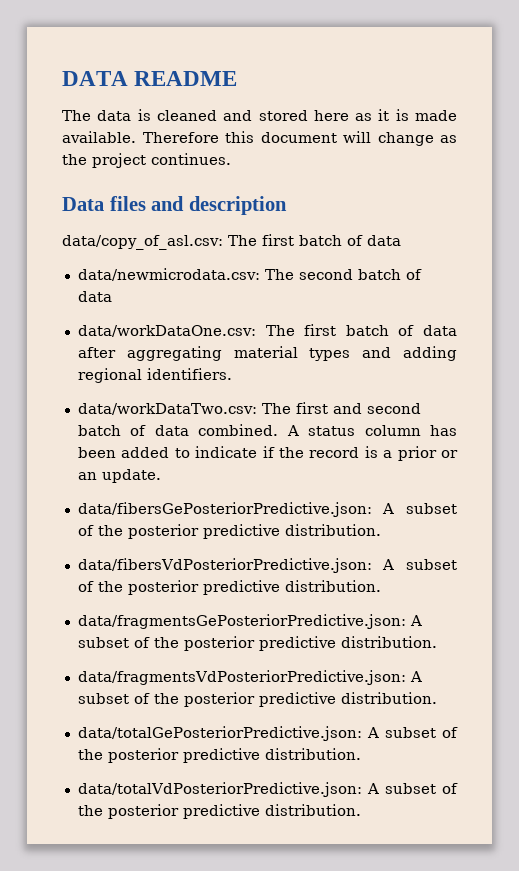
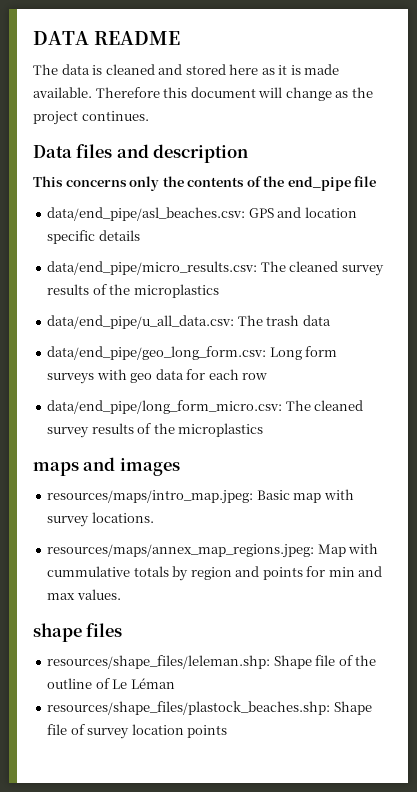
- data/copy_of_asl.csv: The first batch of data
- data/newmicrodata.csv: The second batch of data
- data/workDataOne.csv: The first batch of data after aggregating material types and adding regional identifiers.
- data/workDataTwo.csv: The first and second batch of data combined. A status column has been added to indicate if the record is a prior or an update.
- data/fibersGePosteriorPredictive.json: A subset of the posterior predictive distribution.
- data/fibersVdPosteriorPredictive.json: A subset of the posterior predictive distribution.
- data/fragmentsGePosteriorPredictive.json: A subset of the posterior predictive distribution.
- data/fragmentsVdPosteriorPredictive.json: A subset of the posterior predictive distribution.
- data/totalGePosteriorPredictive.json: A subset of the posterior predictive distribution.
- data/totalVdPosteriorPredictive.json: A subset of the posterior predictive distribution.
+ This concerns only the contents of the end_pipe file
+ data/end_pipe/asl_beaches.csv: GPS and location specific details
+ data/end_pipe/micro_results.csv: The cleaned survey results of the microplastics
+ data/end_pipe/u_all_data.csv: The trash data
+ data/end_pipe/geo_long_form.csv: Long form surveys with geo data for each row
+ data/end_pipe/long_form_micro.csv: The cleaned survey results of the microplastics
+ maps and images
+ resources/maps/intro_map.jpeg: Basic map with survey locations.
+ resources/maps/annex_map_regions.jpeg: Map with cummulative totals by region and points for min and max values.
+ shape files
+ resources/shape_files/leleman.shp: Shape file of the outline of Le Léman
+ resources/shape_files/plastock_beaches.shp: Shape file of survey location points

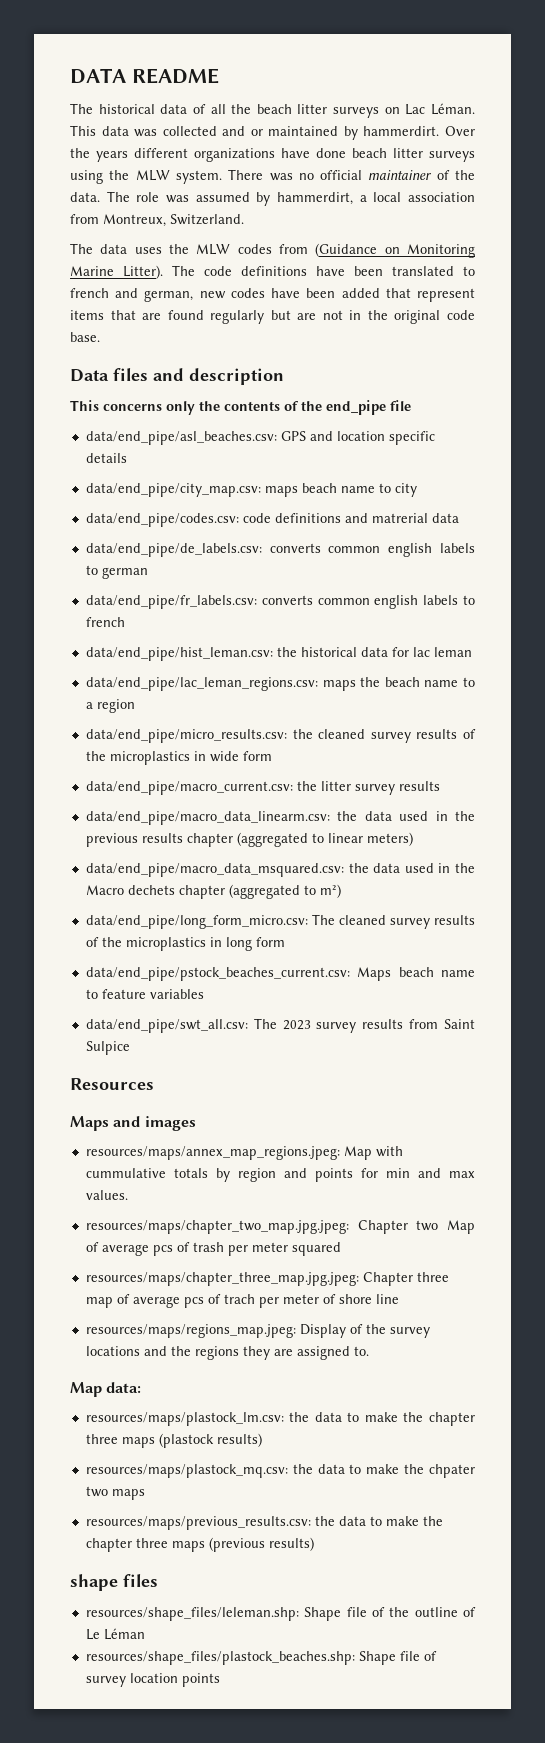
- The data is cleaned and stored here as it is made available. Therefore this document will change as the project continues.
+ The historical data of all the beach litter surveys on Lac Léman. This data was collected and or maintained by hammerdirt. Over the years different organizations have done beach litter surveys using the MLW system. There was no official maintainer of the data. The role was assumed by hammerdirt, a local association from Montreux, Switzerland.
+ The data uses the MLW codes from (Guidance on Monitoring Marine Litter). The code definitions have been translated to french and german, new codes have been added that represent items that are found regularly but are not in the original code base.
+ data/end_pipe/city_map.csv: maps beach name to city
+ data/end_pipe/codes.csv: code definitions and matrerial data
+ data/end_pipe/de_labels.csv: converts common english labels to german
+ data/end_pipe/fr_labels.csv: converts common english labels to french
+ data/end_pipe/hist_leman.csv: the historical data for lac leman
+ data/end_pipe/lac_leman_regions.csv: maps the beach name to a region
- data/end_pipe/micro_results.csv: The cleaned survey results of the microplastics
- data/end_pipe/u_all_data.csv: The trash data
- data/end_pipe/geo_long_form.csv: Long form surveys with geo data for each row
+ data/end_pipe/micro_results.csv: the cleaned survey results of the microplastics in wide form
+ data/end_pipe/macro_current.csv: the litter survey results
+ data/end_pipe/macro_data_linearm.csv: the data used in the previous results chapter (aggregated to linear meters)
+ data/end_pipe/macro_data_msquared.csv: the data used in the Macro dechets chapter (aggregated to m²)
- data/end_pipe/long_form_micro.csv: The cleaned survey results of the microplastics
- maps and images
- resources/maps/intro_map.jpeg: Basic map with survey locations.
+ data/end_pipe/long_form_micro.csv: The cleaned survey results of the microplastics in long form
+ data/end_pipe/pstock_beaches_current.csv: Maps beach name to feature variables
+ data/end_pipe/swt_all.csv: The 2023 survey results from Saint Sulpice
+ Resources
+ Maps and images
+ resources/maps/chapter_two_map.jpg.jpeg: Chapter two Map of average pcs of trash per meter squared
+ resources/maps/chapter_three_map.jpg.jpeg: Chapter three map of average pcs of trach per meter of shore line
+ resources/maps/regions_map.jpeg: Display of the survey locations and the regions they are assigned to.
+ Map data:
+ resources/maps/plastock_lm.csv: the data to make the chapter three maps (plastock results)
+ resources/maps/plastock_mq.csv: the data to make the chpater two maps
+ resources/maps/previous_results.csv: the data to make the chapter three maps (previous results)

